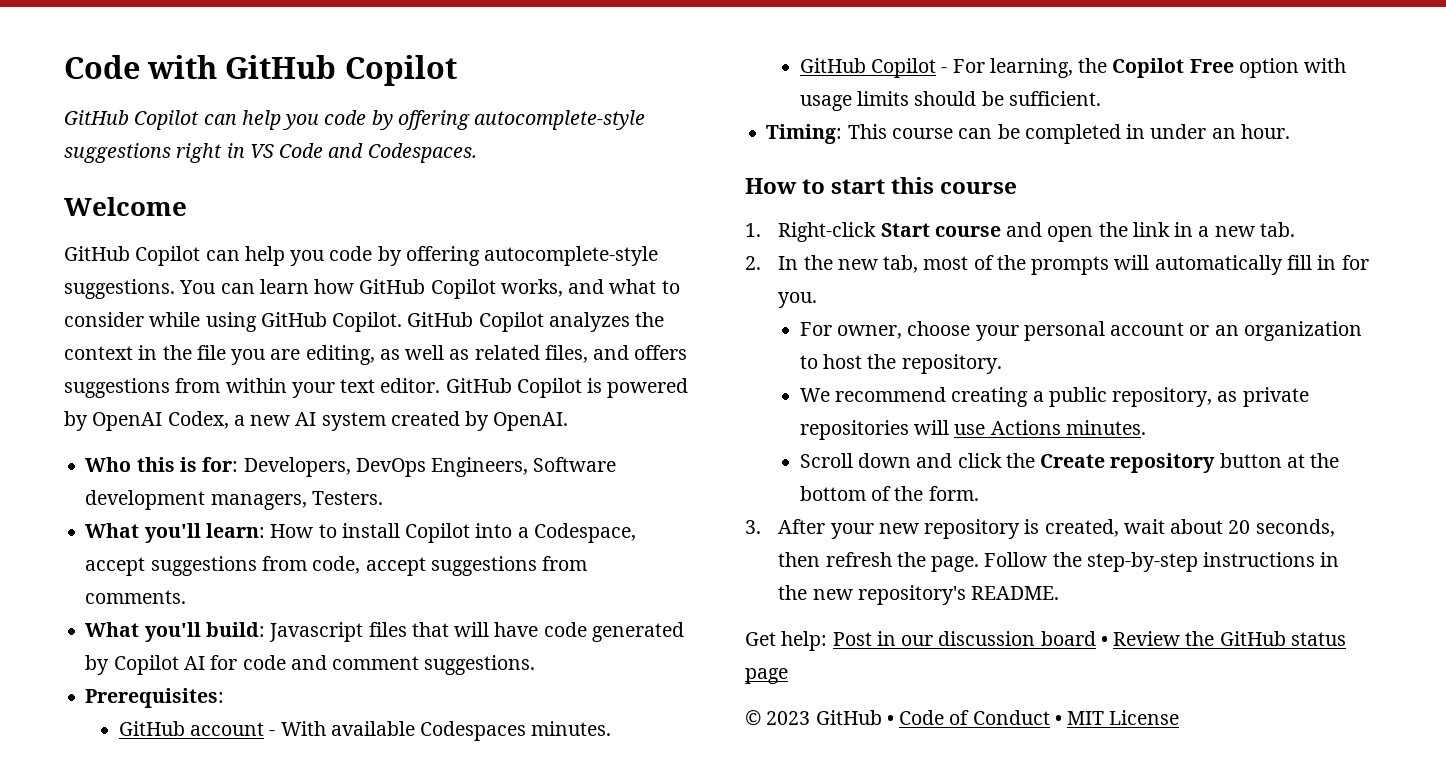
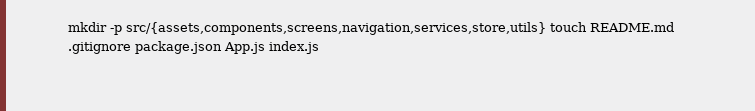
- Code with GitHub Copilot
- GitHub Copilot can help you code by offering autocomplete-style suggestions right in VS Code and Codespaces.
- Welcome
- GitHub Copilot can help you code by offering autocomplete-style suggestions. You can learn how GitHub Copilot works, and what to consider while using GitHub Copilot. GitHub Copilot analyzes the context in the file you are editing, as well as related files, and offers suggestions from within your text editor. GitHub Copilot is powered by OpenAI Codex, a new AI system created by OpenAI.
- Who this is for: Developers, DevOps Engineers, Software development managers, Testers.
- What you'll learn: How to install Copilot into a Codespace, accept suggestions from code, accept suggestions from comments.
- What you'll build: Javascript files that will have code generated by Copilot AI for code and comment suggestions.
- Prerequisites:
- GitHub account - With available Codespaces minutes.
- GitHub Copilot - For learning, the Copilot Free option with usage limits should be sufficient.
- Timing: This course can be completed in under an hour.
- How to start this course
- 1. Right-click Start course and open the link in a new tab.
- 2. In the new tab, most of the prompts will automatically fill in for you.
- For owner, choose your personal account or an organization to host the repository.
- We recommend creating a public repository, as private repositories will use Actions minutes.
- Scroll down and click the Create repository button at the bottom of the form.
- 3. After your new repository is created, wait about 20 seconds, then refresh the page. Follow the step-by-step instructions in the new repository's README.
- Get help: Post in our discussion board • Review the GitHub status page
- © 2023 GitHub • Code of Conduct • MIT License
+ mkdir -p src/{assets,components,screens,navigation,services,store,utils} touch README.md .gitignore package.json App.js index.js

